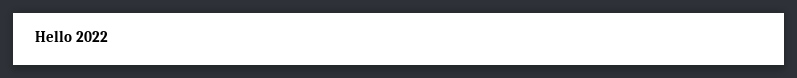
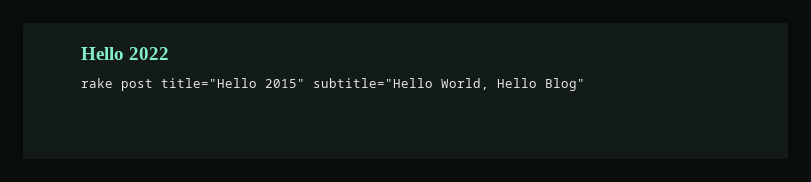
+ rake post title="Hello 2015" subtitle="Hello World, Hello Blog"

